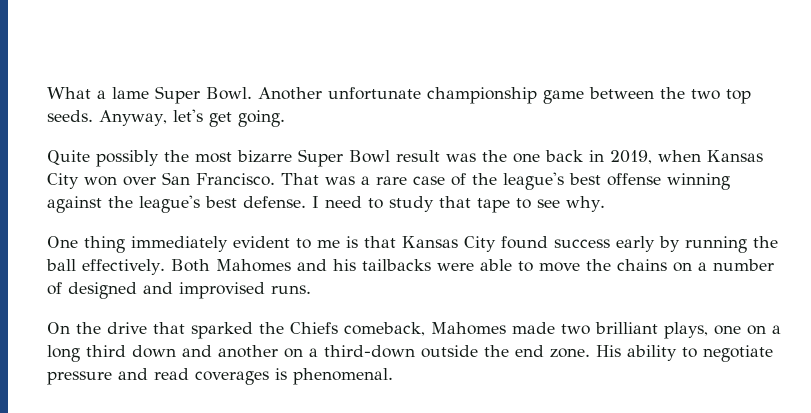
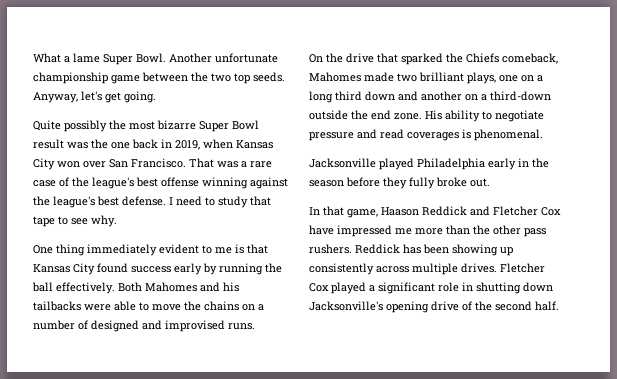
+ Jacksonville played Philadelphia early in the season before they fully broke out.
+ In that game, Haason Reddick and Fletcher Cox have impressed me more than the other pass rushers. Reddick has been showing up consistently across multiple drives. Fletcher Cox played a significant role in shutting down Jacksonville's opening drive of the second half.

